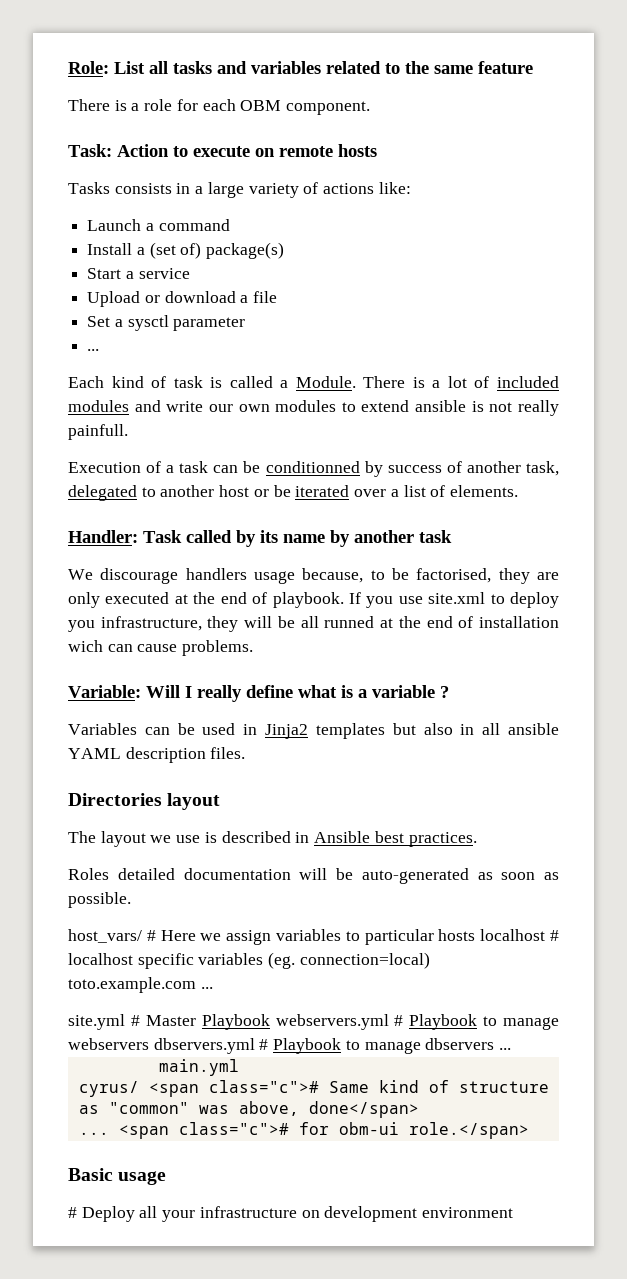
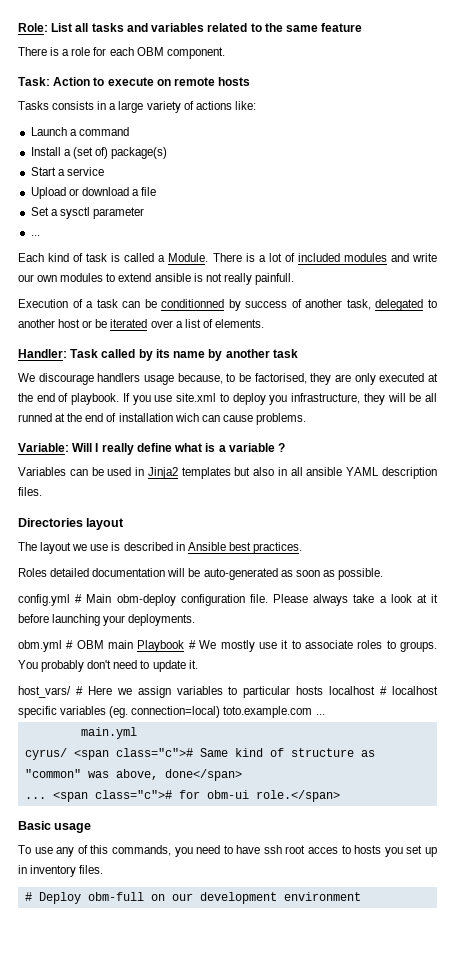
+ config.yml # Main obm-deploy configuration file. Please always take a look at it before launching your deployments.
+ obm.yml # OBM main Playbook # We mostly use it to associate roles to groups. You probably don't need to update it.
- site.yml # Master Playbook webservers.yml # Playbook to manage webservers dbservers.yml # Playbook to manage dbservers ...
- # Deploy all your infrastructure on development environment
+ To use any of this commands, you need to have ssh root acces to hosts you set up in inventory files.
+ # Deploy obm-full on our development environment

